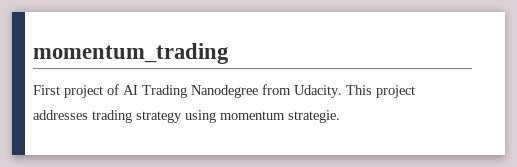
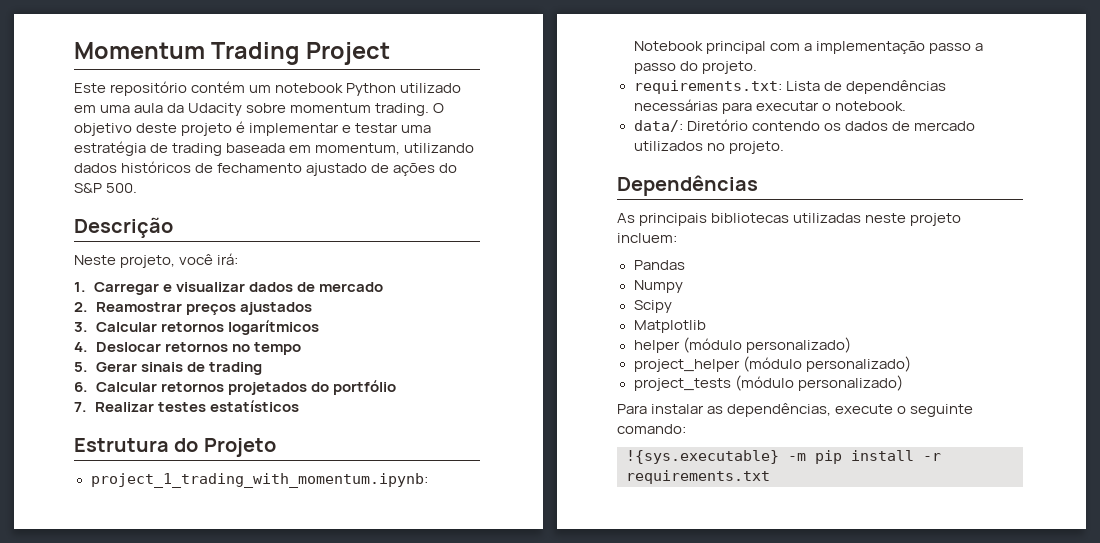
- momentum_trading
- First project of AI Trading Nanodegree from Udacity. This project addresses trading strategy using momentum strategie.
+ Momentum Trading Project
+ Este repositório contém um notebook Python utilizado em uma aula da Udacity sobre momentum trading. O objetivo deste projeto é implementar e testar uma estratégia de trading baseada em momentum, utilizando dados históricos de fechamento ajustado de ações do S&P 500.
+ Descrição
+ Neste projeto, você irá:
+ 1. Carregar e visualizar dados de mercado
+ 2. Reamostrar preços ajustados
+ 3. Calcular retornos logarítmicos
+ 4. Deslocar retornos no tempo
+ 5. Gerar sinais de trading
+ 6. Calcular retornos projetados do portfólio
+ 7. Realizar testes estatísticos
+ Estrutura do Projeto
+ project_1_trading_with_momentum.ipynb: Notebook principal com a implementação passo a passo do projeto.
+ requirements.txt: Lista de dependências necessárias para executar o notebook.
+ data/: Diretório contendo os dados de mercado utilizados no projeto.
+ Dependências
+ As principais bibliotecas utilizadas neste projeto incluem:
+ Pandas
+ Numpy
+ Scipy
+ Matplotlib
+ helper (módulo personalizado)
+ project_helper (módulo personalizado)
+ project_tests (módulo personalizado)
+ Para instalar as dependências, execute o seguinte comando:
+ !{sys.executable} -m pip install -r requirements.txt

